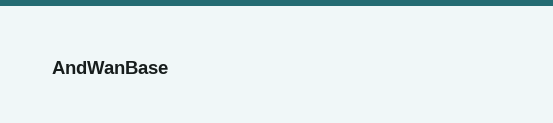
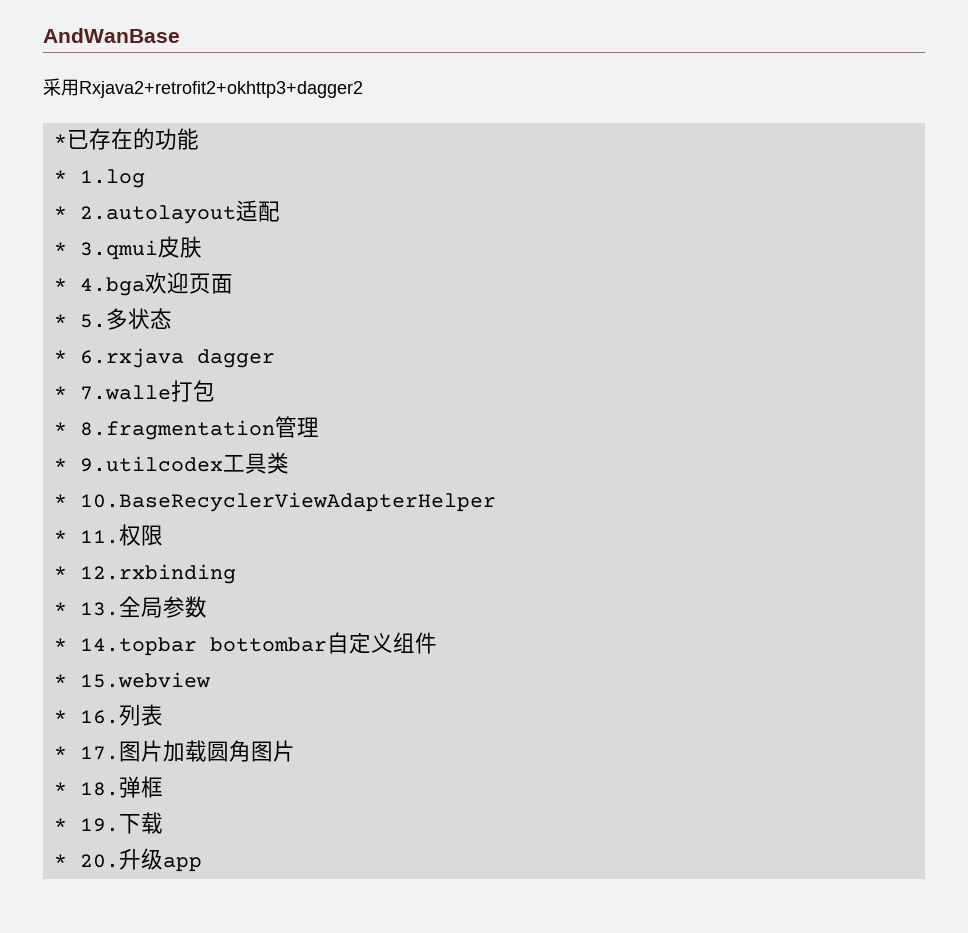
+ 采用Rxjava2+retrofit2+okhttp3+dagger2
+ *已存在的功能
+ * 1.log
+ * 2.autolayout适配
+ * 3.qmui皮肤
+ * 4.bga欢迎页面
+ * 5.多状态
+ * 6.rxjava dagger
+ * 7.walle打包
+ * 8.fragmentation管理
+ * 9.utilcodex工具类
+ * 10.BaseRecyclerViewAdapterHelper
+ * 11.权限
+ * 12.rxbinding
+ * 13.全局参数
+ * 14.topbar bottombar自定义组件
+ * 15.webview
+ * 16.列表
+ * 17.图片加载圆角图片
+ * 18.弹框
+ * 19.下载
+ * 20.升级app

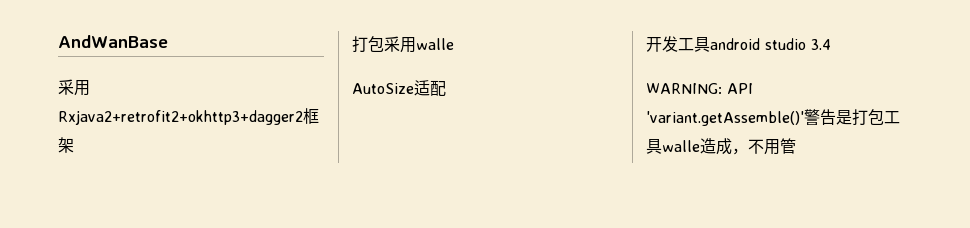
- 采用Rxjava2+retrofit2+okhttp3+dagger2
- *已存在的功能
- * 1.log
- * 2.autolayout适配
- * 3.qmui皮肤
- * 4.bga欢迎页面
- * 5.多状态
- * 6.rxjava dagger
- * 7.walle打包
- * 8.fragmentation管理
- * 9.utilcodex工具类
- * 10.BaseRecyclerViewAdapterHelper
- * 11.权限
- * 12.rxbinding
- * 13.全局参数
- * 14.topbar bottombar自定义组件
- * 15.webview
- * 16.列表
- * 17.图片加载圆角图片
- * 18.弹框
- * 19.下载
- * 20.升级app
+ 采用Rxjava2+retrofit2+okhttp3+dagger2框架
+ 打包采用walle
+ AutoSize适配
+ 开发工具android studio 3.4
+ WARNING: API 'variant.getAssemble()'警告是打包工具walle造成，不用管

